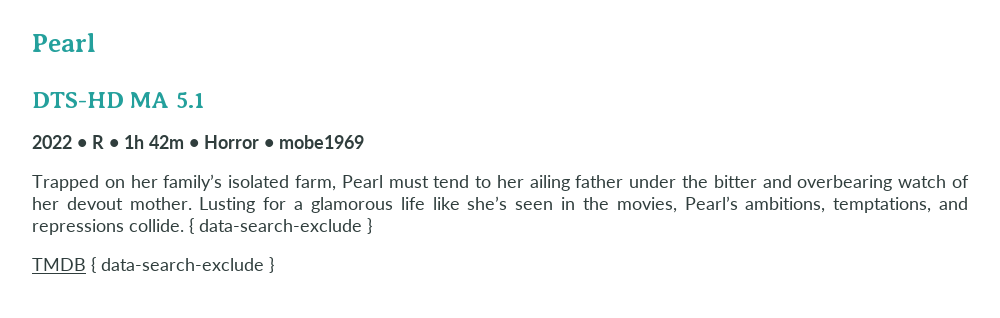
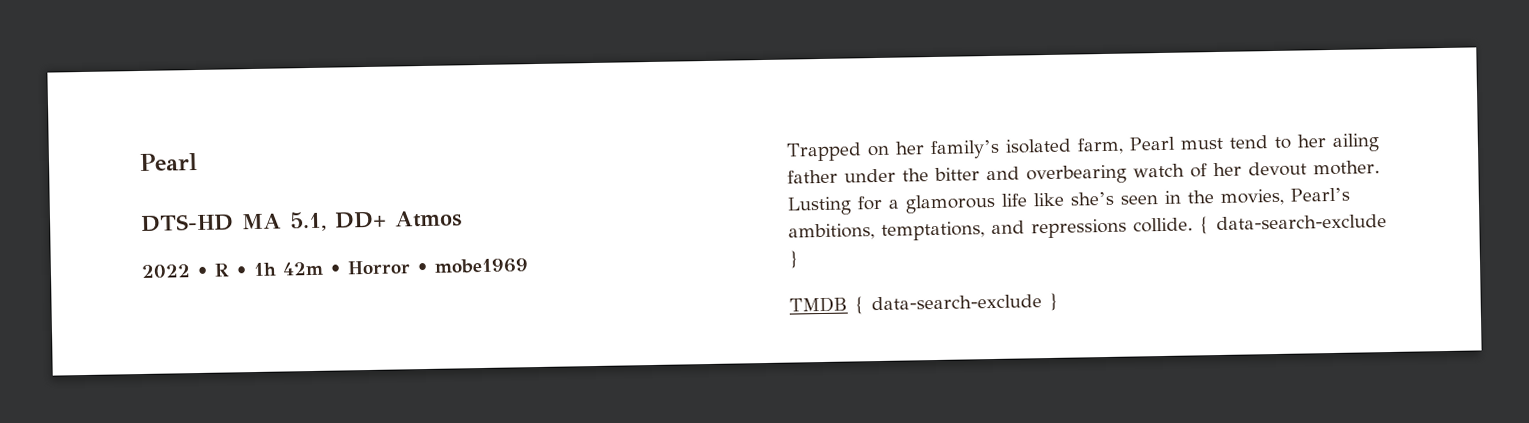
- DTS-HD MA 5.1
+ DTS-HD MA 5.1, DD+ Atmos

